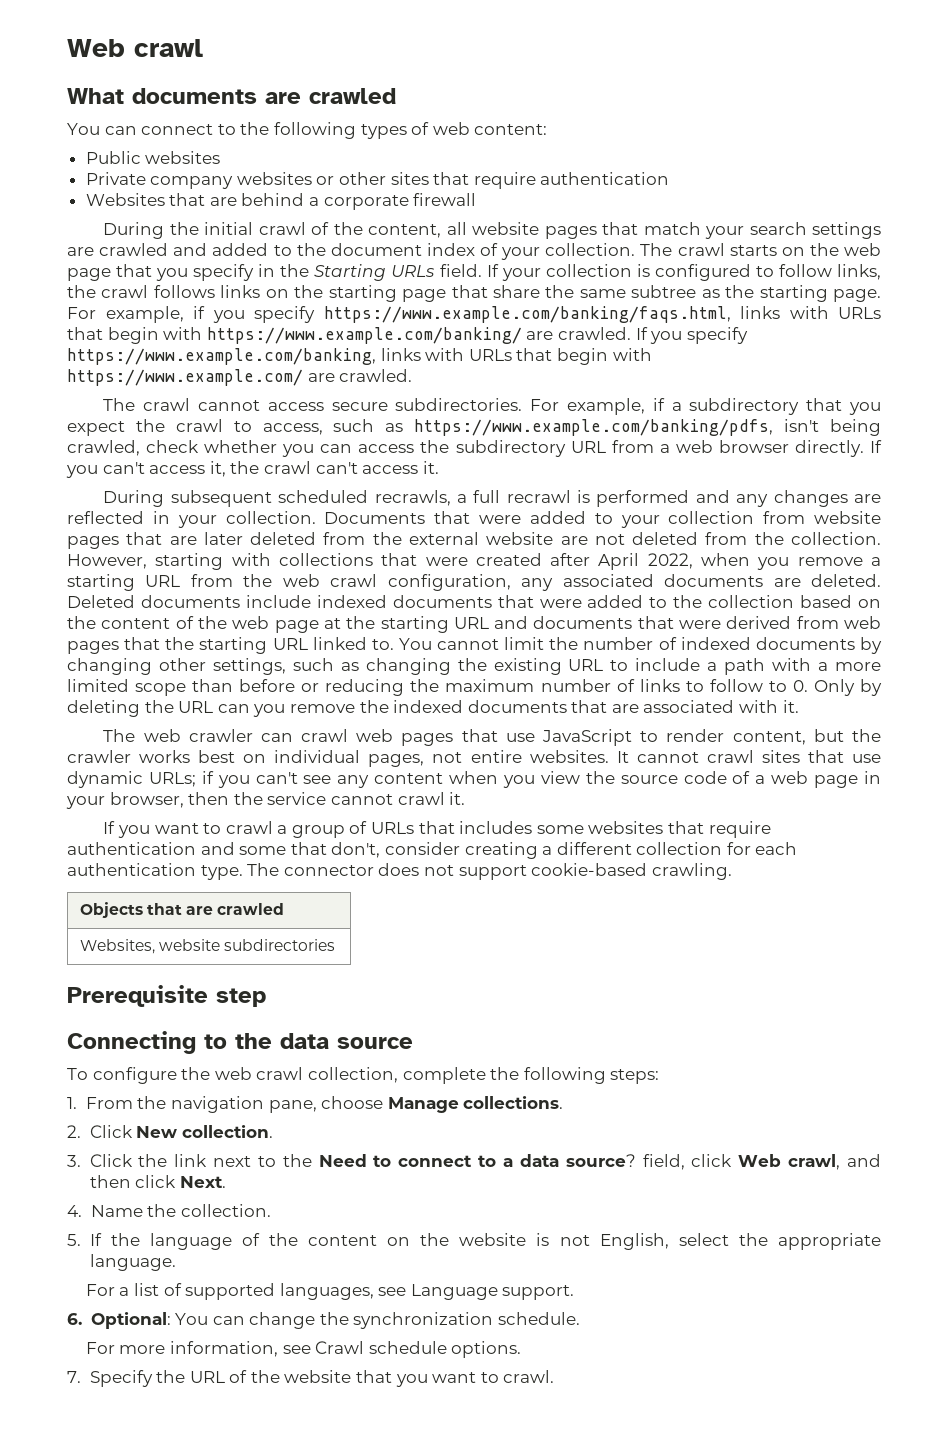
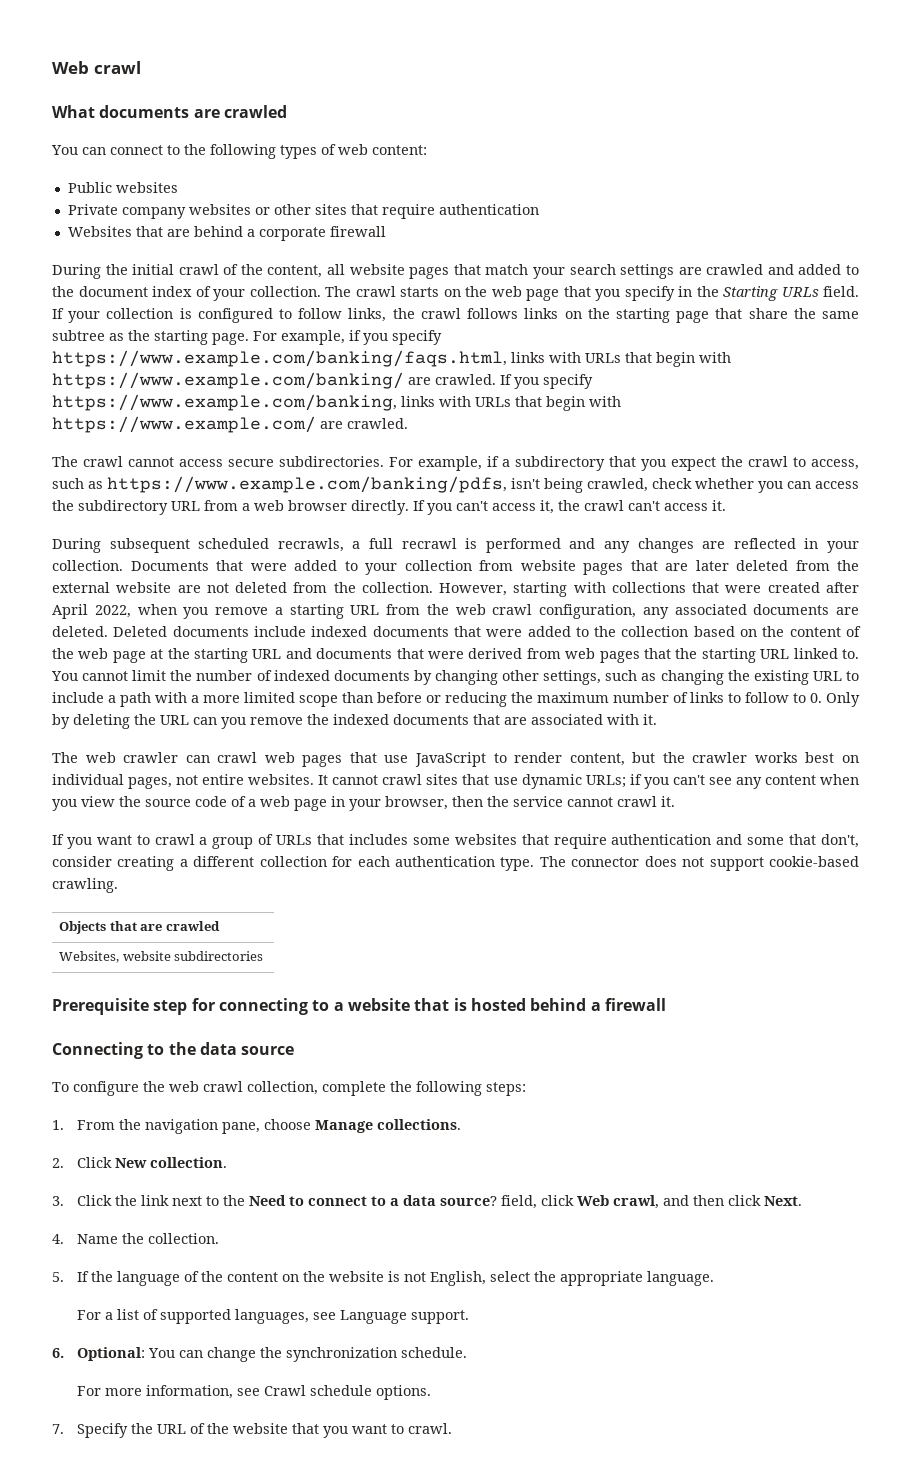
- Prerequisite step
+ Prerequisite step for connecting to a website that is hosted behind a firewall

